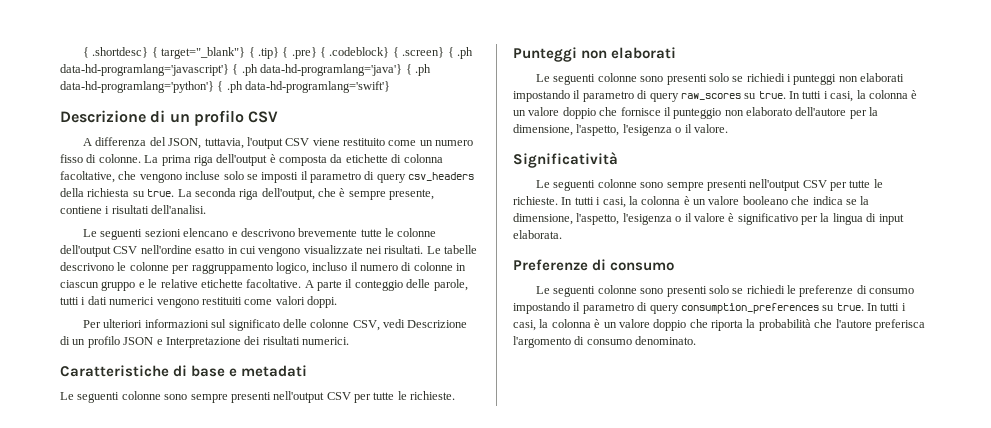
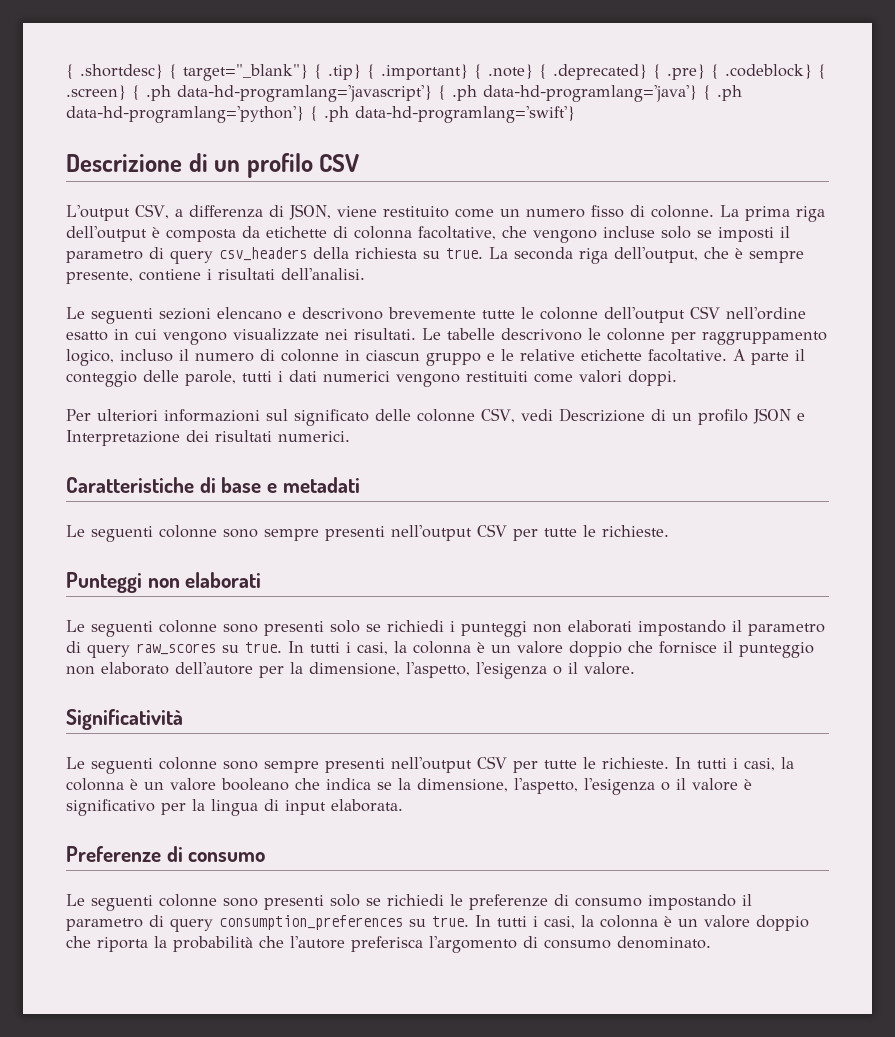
- { .shortdesc} { target="_blank"} { .tip} { .pre} { .codeblock} { .screen} { .ph data-hd-programlang='javascript'} { .ph data-hd-programlang='java'} { .ph data-hd-programlang='python'} { .ph data-hd-programlang='swift'}
+ { .shortdesc} { target="_blank"} { .tip} { .important} { .note} { .deprecated} { .pre} { .codeblock} { .screen} { .ph data-hd-programlang='javascript'} { .ph data-hd-programlang='java'} { .ph data-hd-programlang='python'} { .ph data-hd-programlang='swift'}
- A differenza del JSON, tuttavia, l'output CSV viene restituito come un numero fisso di colonne.
+ L'output CSV, a differenza di JSON, viene restituito come un numero fisso di colonne.

